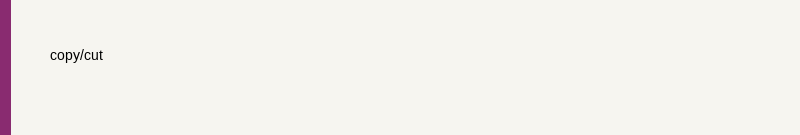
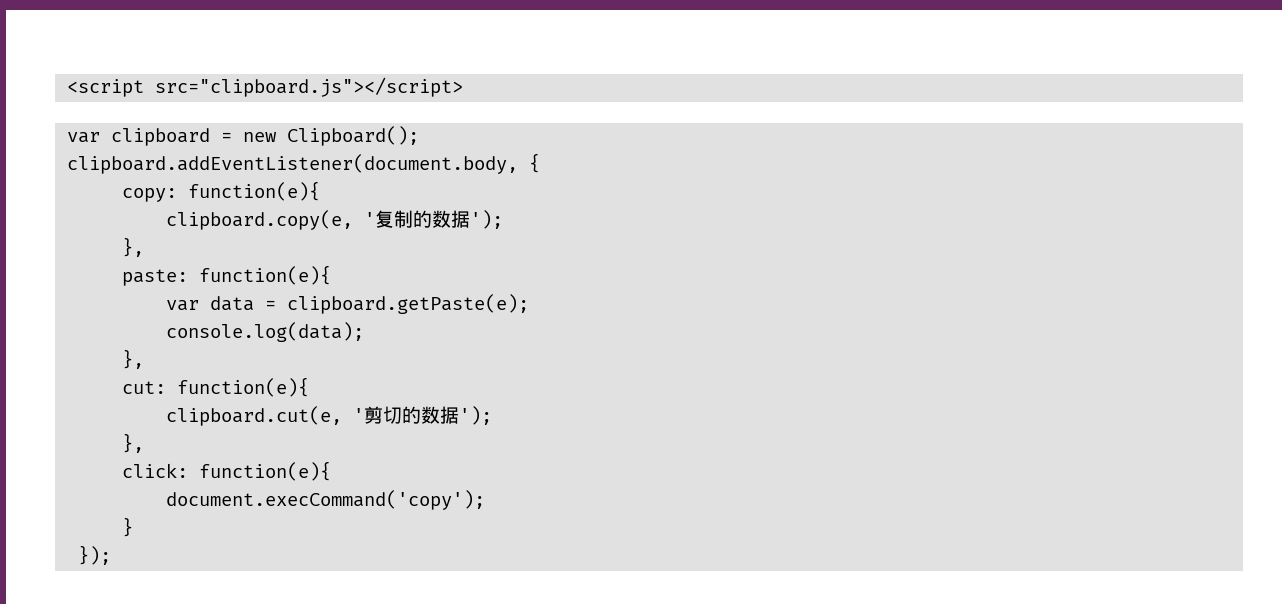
- copy/cut
+ <script src="clipboard.js"></script>
+ var clipboard = new Clipboard();
+ clipboard.addEventListener(document.body, {
+ copy: function(e){
+ clipboard.copy(e, '复制的数据');
+ },
+ paste: function(e){
+ var data = clipboard.getPaste(e);
+ console.log(data);
+ },
+ cut: function(e){
+ clipboard.cut(e, '剪切的数据');
+ },
+ click: function(e){
+ document.execCommand('copy');
+ }
+ });

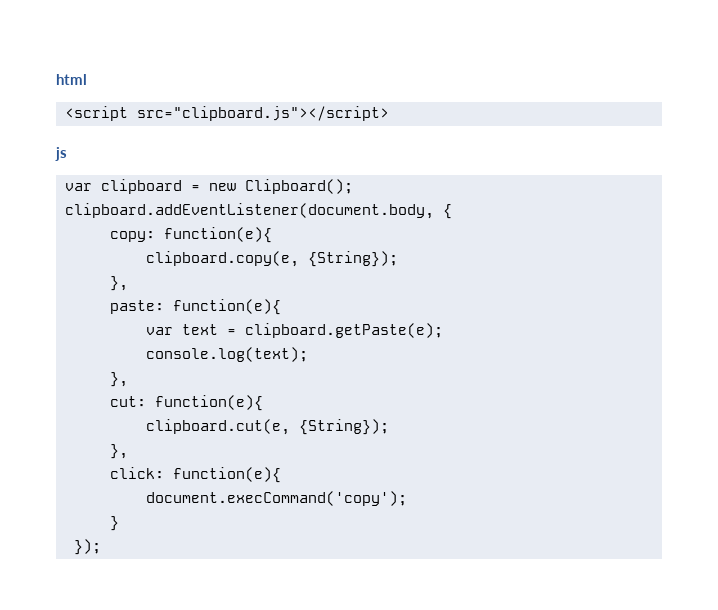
+ html
+ js
- clipboard.copy(e, '复制的数据');
+ clipboard.copy(e, {String});
- var data = clipboard.getPaste(e);
+ var text = clipboard.getPaste(e);
- console.log(data);
+ console.log(text);
- clipboard.cut(e, '剪切的数据');
+ clipboard.cut(e, {String});

